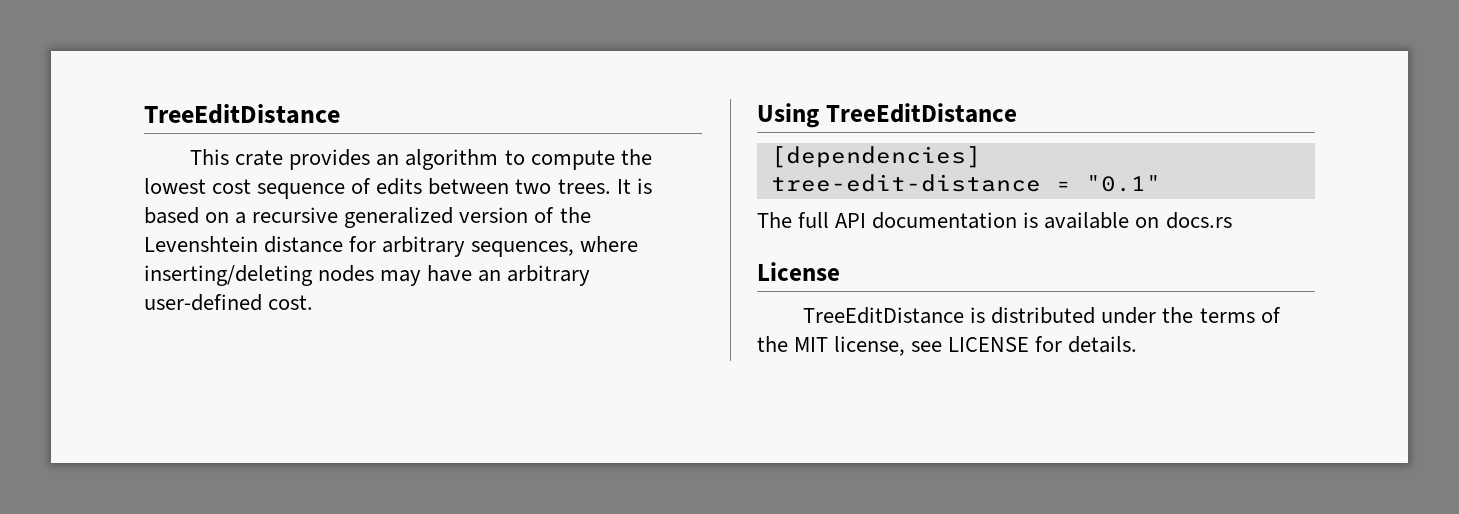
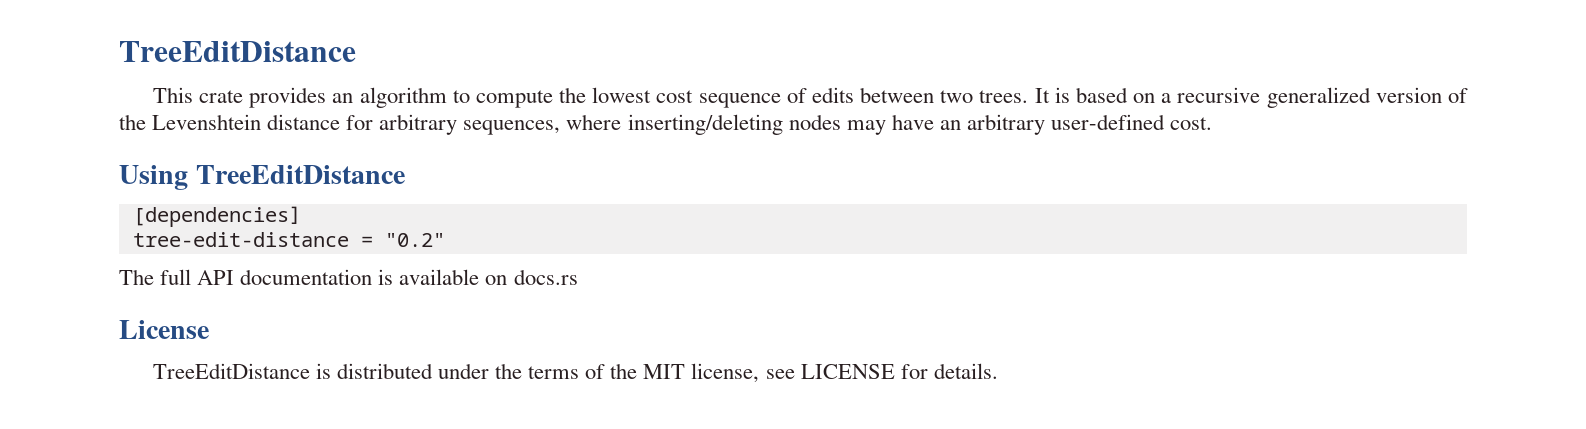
- tree-edit-distance = "0.1"
+ tree-edit-distance = "0.2"

